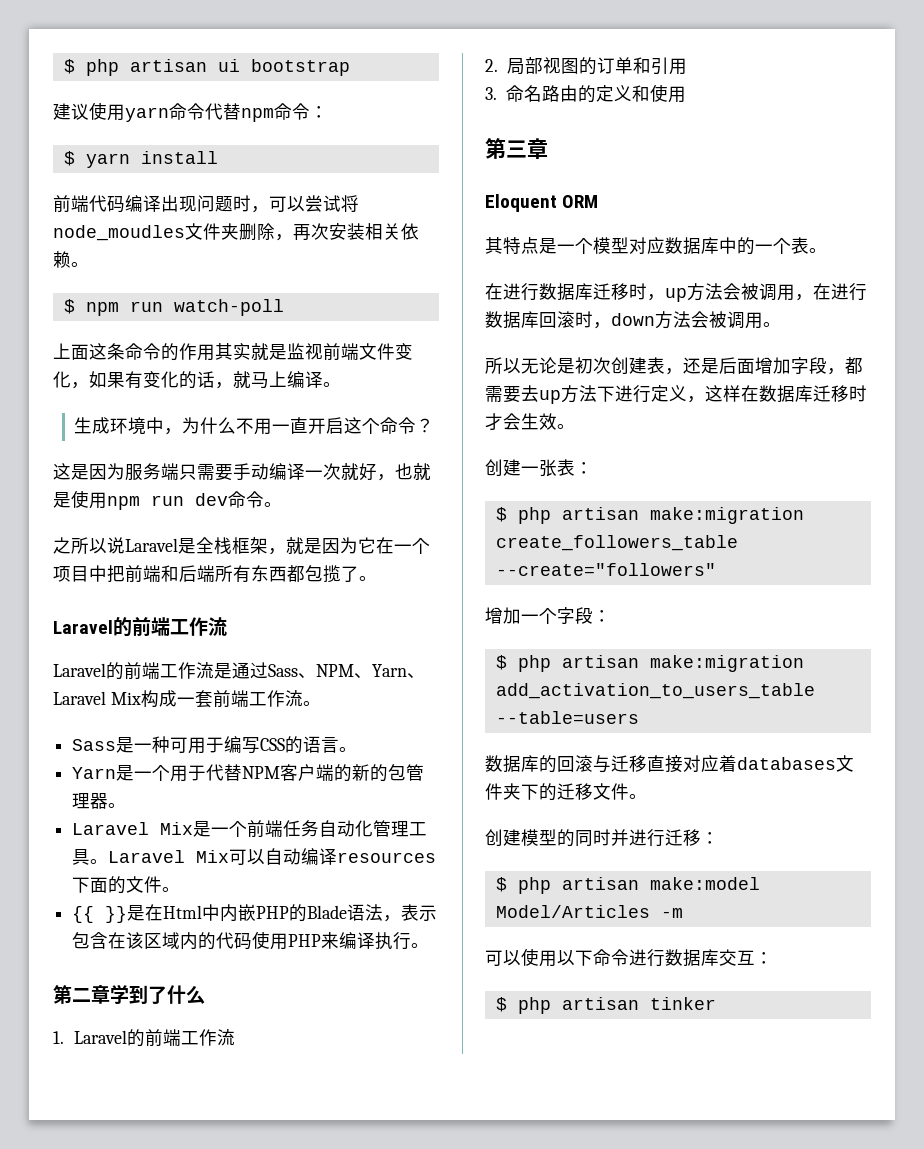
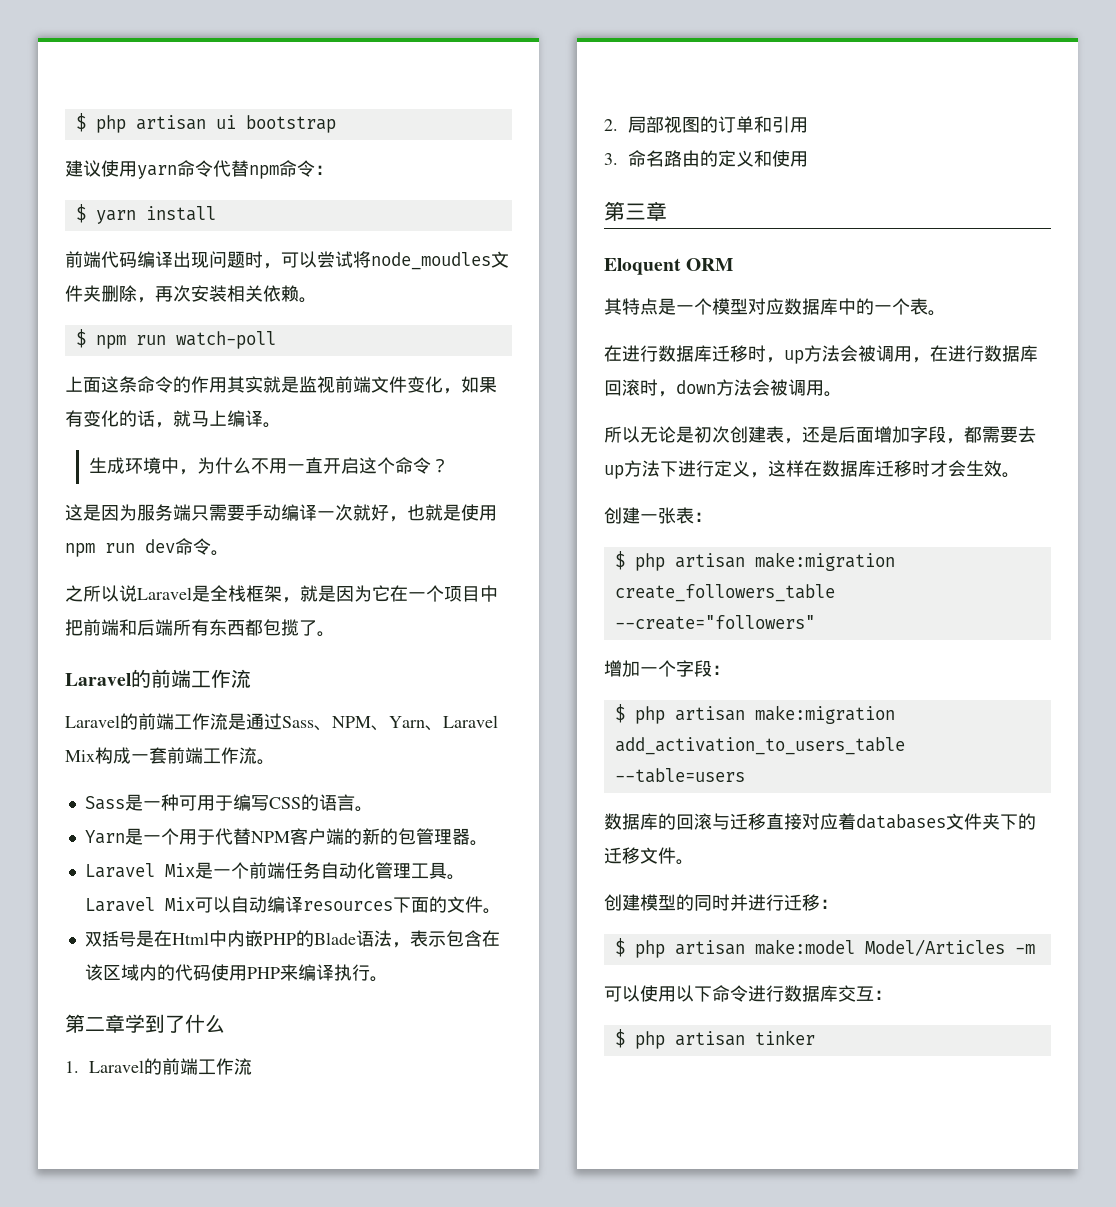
- {{ }}是在Html中内嵌PHP的Blade语法，表示包含在该区域内的代码使用PHP来编译执行。
+ 双括号是在Html中内嵌PHP的Blade语法，表示包含在该区域内的代码使用PHP来编译执行。

